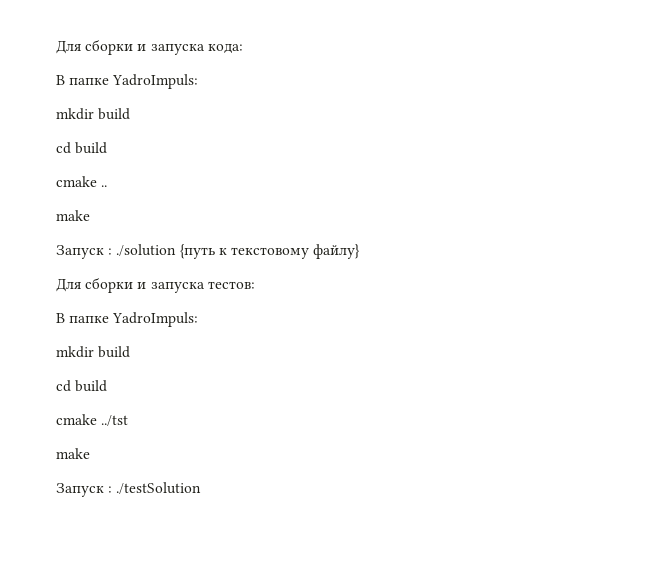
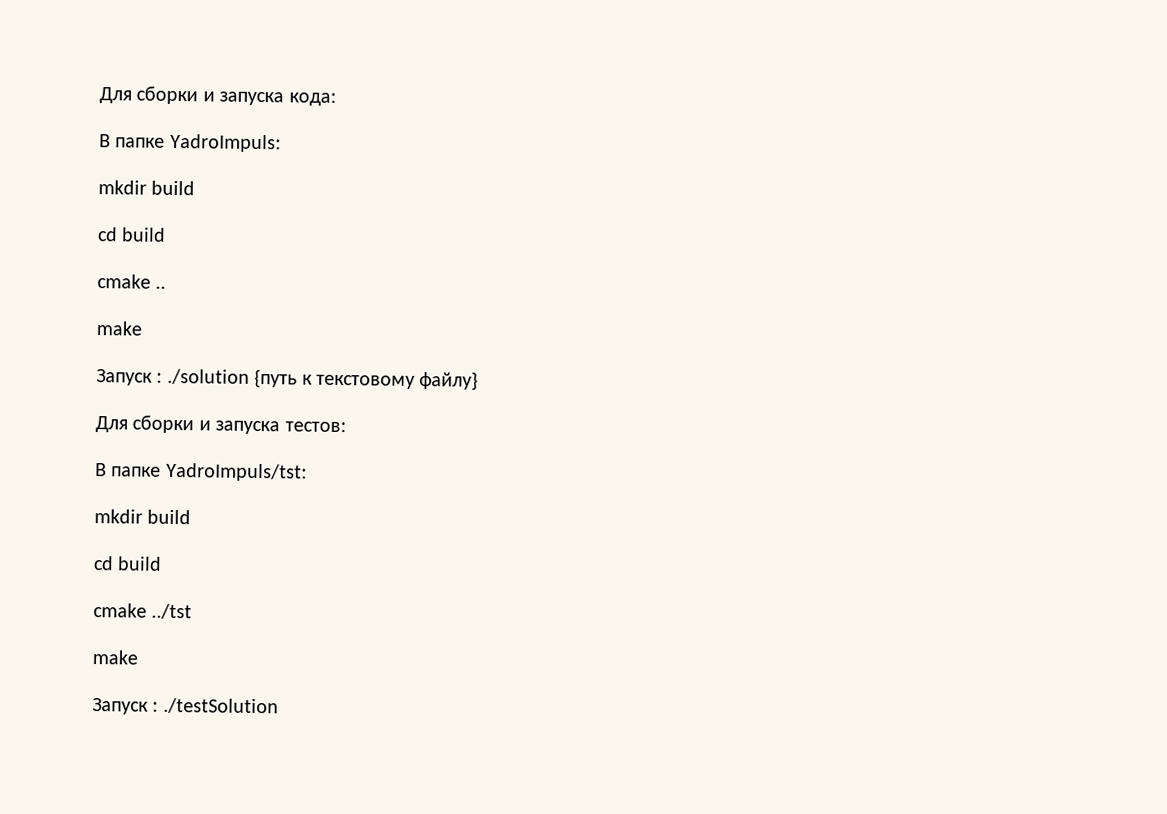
  Для сборки и запуска тестов:
- В папке YadroImpuls:
+ В папке YadroImpuls/tst:

